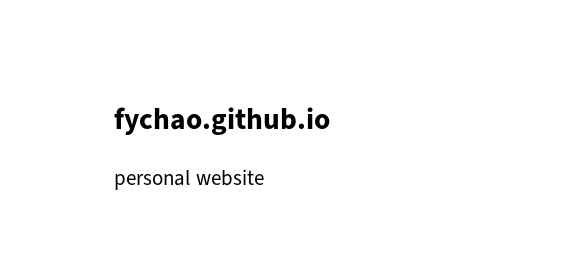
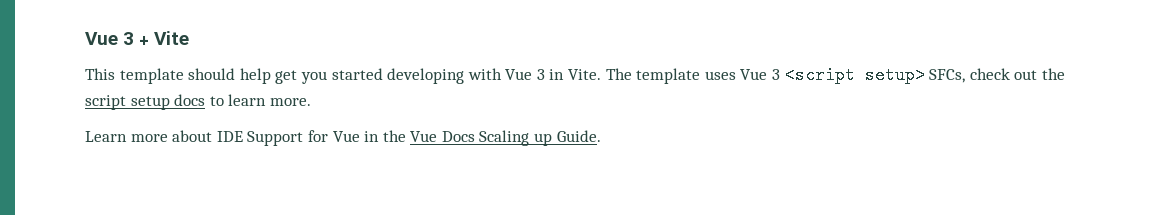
- fychao.github.io
- personal website
+ Vue 3 + Vite
+ This template should help get you started developing with Vue 3 in Vite. The template uses Vue 3 <script setup> SFCs, check out the script setup docs to learn more.
+ Learn more about IDE Support for Vue in the Vue Docs Scaling up Guide.

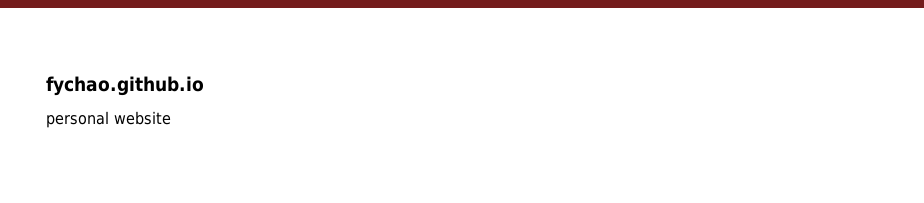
- Vue 3 + Vite
- This template should help get you started developing with Vue 3 in Vite. The template uses Vue 3 <script setup> SFCs, check out the script setup docs to learn more.
- Learn more about IDE Support for Vue in the Vue Docs Scaling up Guide.
+ fychao.github.io
+ personal website

